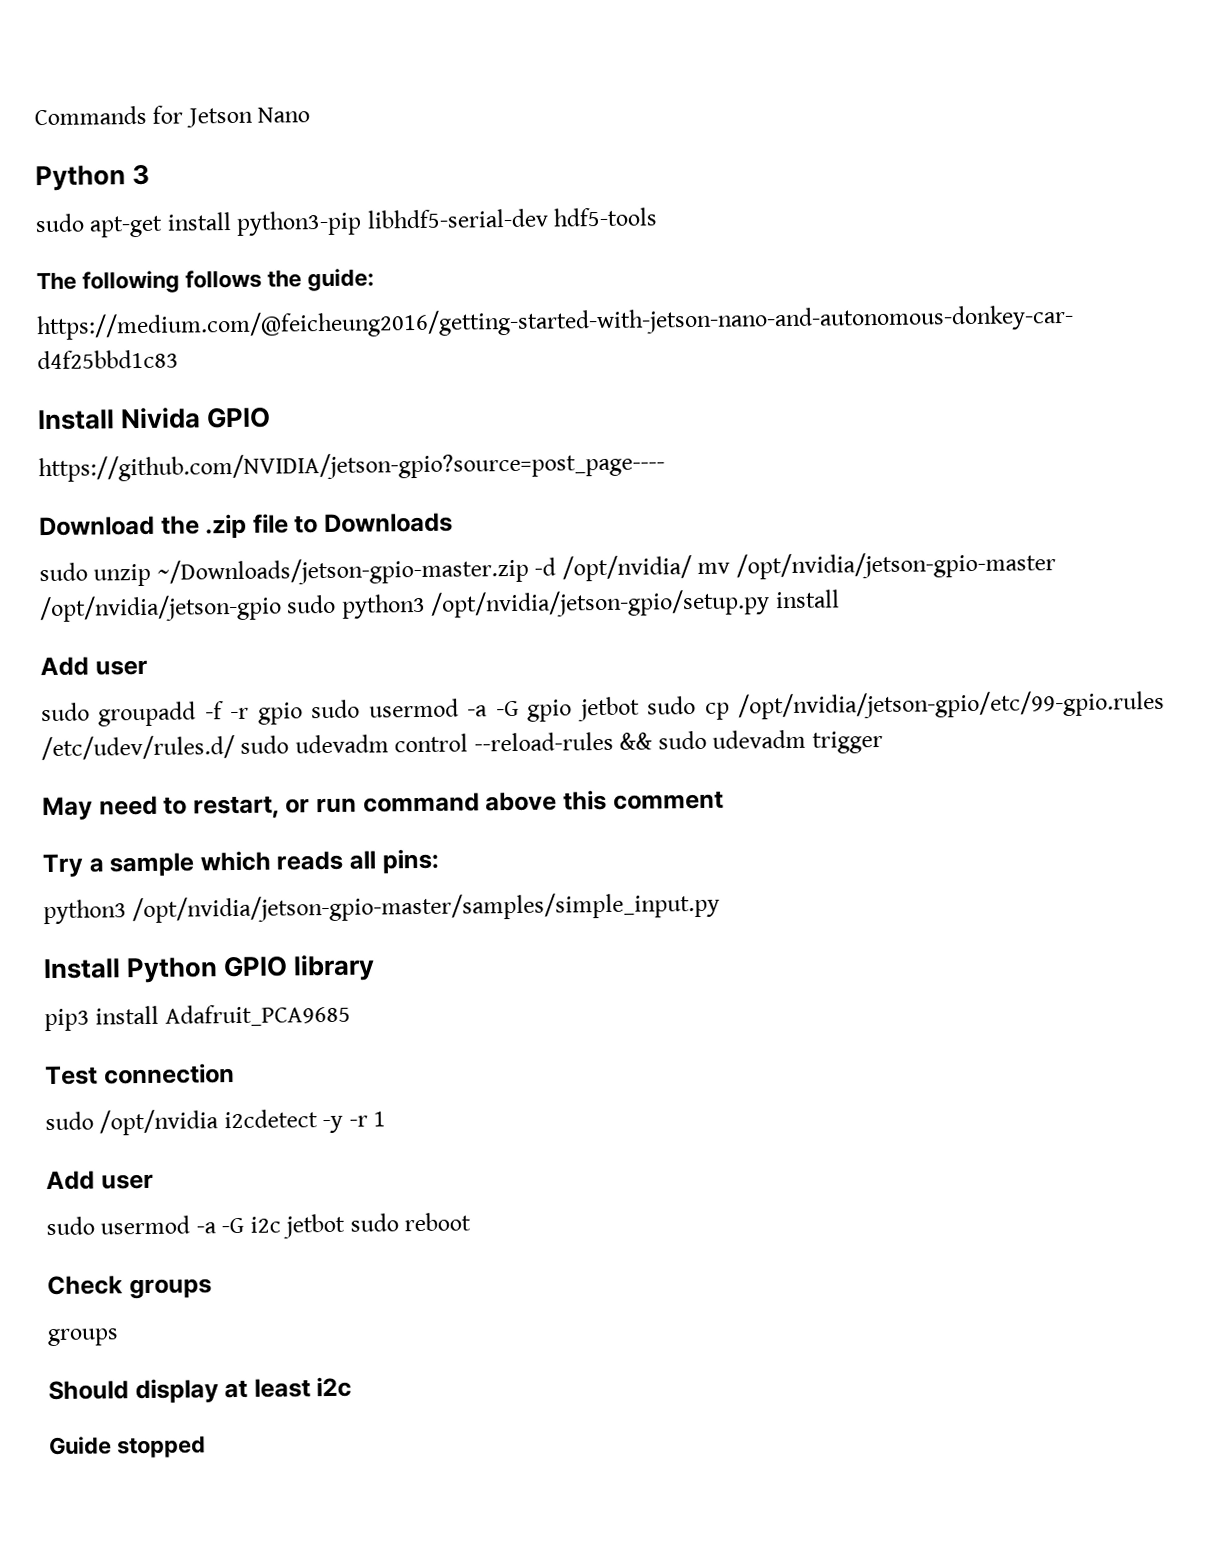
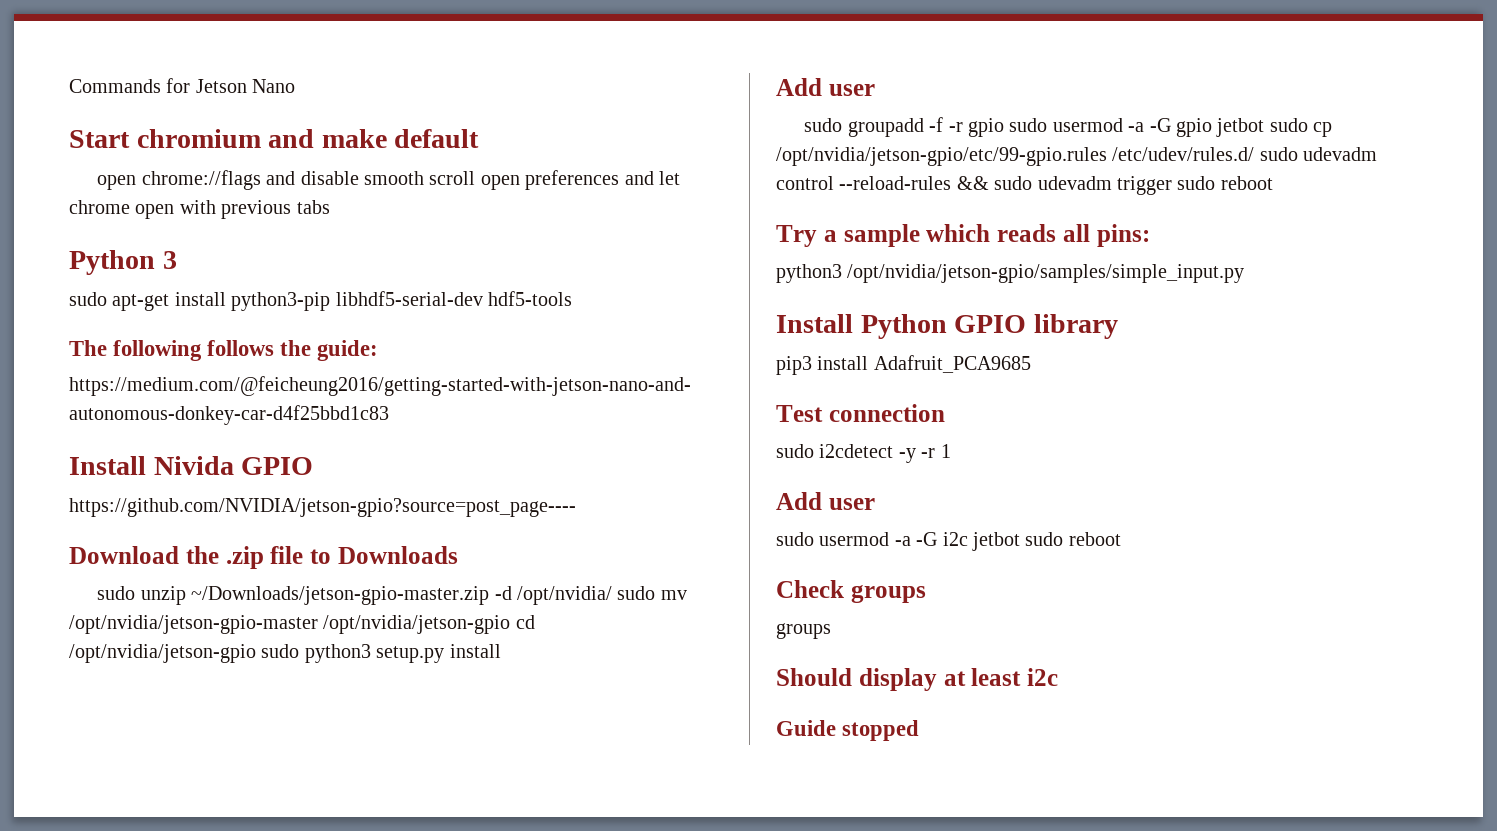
+ Start chromium and make default
+ open chrome://flags and disable smooth scroll open preferences and let chrome open with previous tabs
- sudo unzip ~/Downloads/jetson-gpio-master.zip -d /opt/nvidia/ mv /opt/nvidia/jetson-gpio-master /opt/nvidia/jetson-gpio sudo python3 /opt/nvidia/jetson-gpio/setup.py install
+ sudo unzip ~/Downloads/jetson-gpio-master.zip -d /opt/nvidia/ sudo mv /opt/nvidia/jetson-gpio-master /opt/nvidia/jetson-gpio cd /opt/nvidia/jetson-gpio sudo python3 setup.py install
- sudo groupadd -f -r gpio sudo usermod -a -G gpio jetbot sudo cp /opt/nvidia/jetson-gpio/etc/99-gpio.rules /etc/udev/rules.d/ sudo udevadm control --reload-rules && sudo udevadm trigger
- May need to restart, or run command above this comment
+ sudo groupadd -f -r gpio sudo usermod -a -G gpio jetbot sudo cp /opt/nvidia/jetson-gpio/etc/99-gpio.rules /etc/udev/rules.d/ sudo udevadm control --reload-rules && sudo udevadm trigger sudo reboot
- python3 /opt/nvidia/jetson-gpio-master/samples/simple_input.py
+ python3 /opt/nvidia/jetson-gpio/samples/simple_input.py
- sudo /opt/nvidia i2cdetect -y -r 1
+ sudo i2cdetect -y -r 1

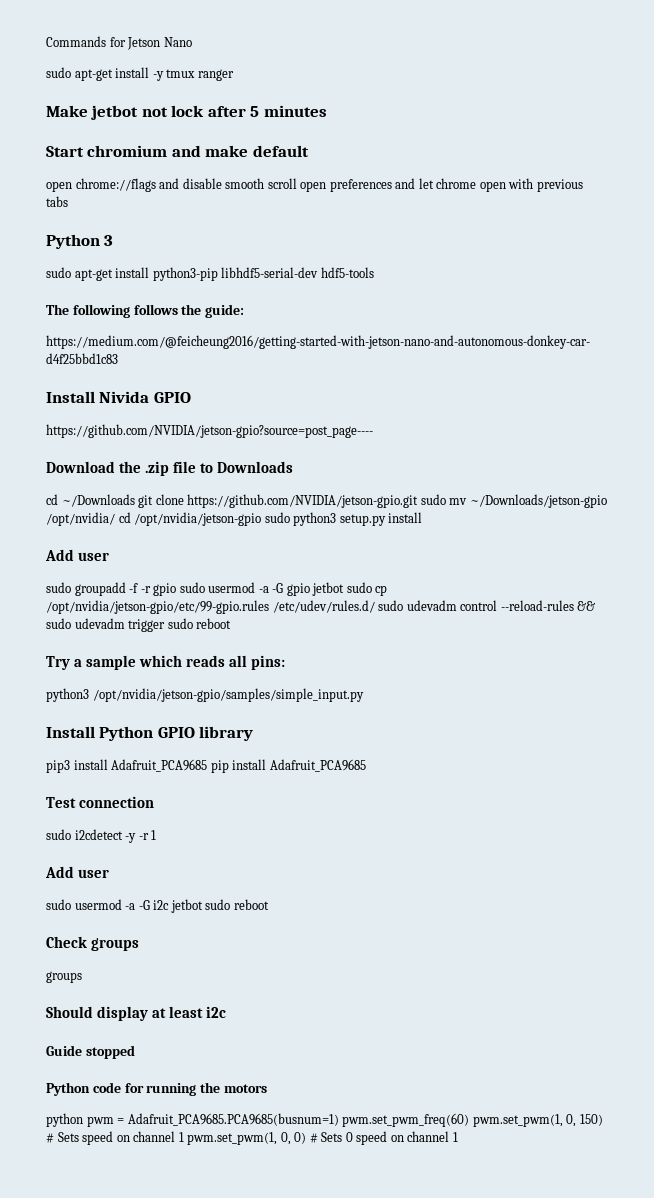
+ sudo apt-get install -y tmux ranger
+ Make jetbot not lock after 5 minutes
- sudo unzip ~/Downloads/jetson-gpio-master.zip -d /opt/nvidia/ sudo mv /opt/nvidia/jetson-gpio-master /opt/nvidia/jetson-gpio cd /opt/nvidia/jetson-gpio sudo python3 setup.py install
+ cd ~/Downloads git clone https://github.com/NVIDIA/jetson-gpio.git sudo mv ~/Downloads/jetson-gpio /opt/nvidia/ cd /opt/nvidia/jetson-gpio sudo python3 setup.py install
- pip3 install Adafruit_PCA9685
+ pip3 install Adafruit_PCA9685 pip install Adafruit_PCA9685
+ Python code for running the motors
+ python pwm = Adafruit_PCA9685.PCA9685(busnum=1) pwm.set_pwm_freq(60) pwm.set_pwm(1, 0, 150) # Sets speed on channel 1 pwm.set_pwm(1, 0, 0) # Sets 0 speed on channel 1

